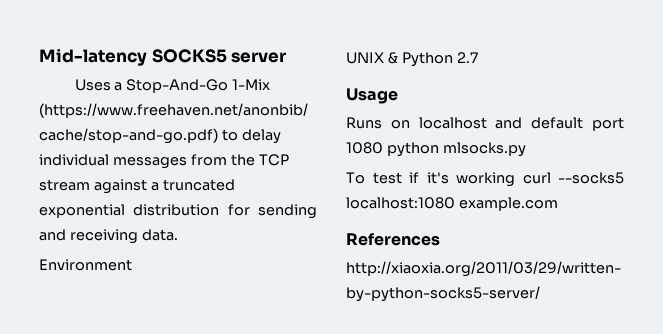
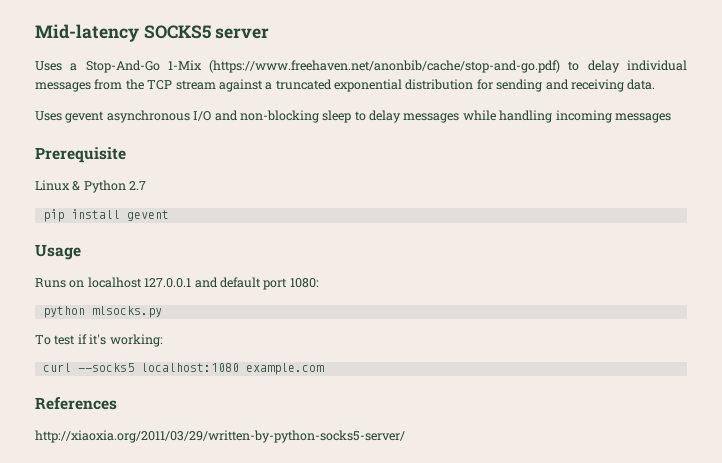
- Environment
- UNIX & Python 2.7
+ Uses gevent asynchronous I/O and non-blocking sleep to delay messages while handling incoming messages
+ Prerequisite
+ Linux & Python 2.7
+ pip install gevent
- Runs on localhost and default port 1080 python mlsocks.py
+ Runs on localhost 127.0.0.1 and default port 1080:
+ python mlsocks.py
- To test if it's working curl --socks5 localhost:1080 example.com
+ To test if it's working:
+ curl --socks5 localhost:1080 example.com

